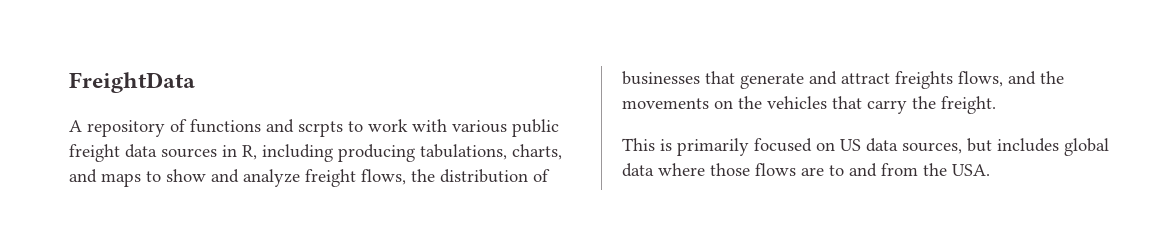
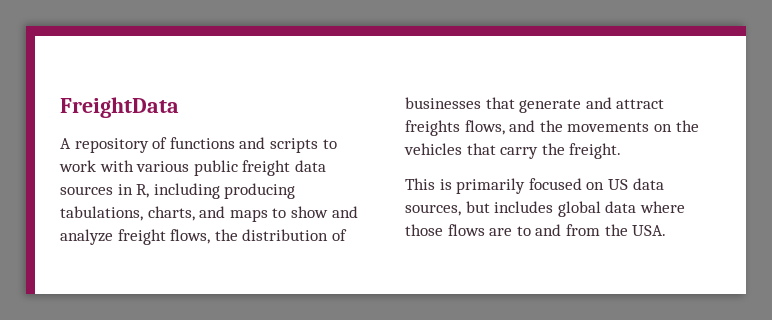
- A repository of functions and scrpts to work with various public freight data sources in R, including producing tabulations, charts, and maps to show and analyze freight flows, the distribution of businesses that generate and attract freights flows, and the movements on the vehicles that carry the freight.
+ A repository of functions and scripts to work with various public freight data sources in R, including producing tabulations, charts, and maps to show and analyze freight flows, the distribution of businesses that generate and attract freights flows, and the movements on the vehicles that carry the freight.

